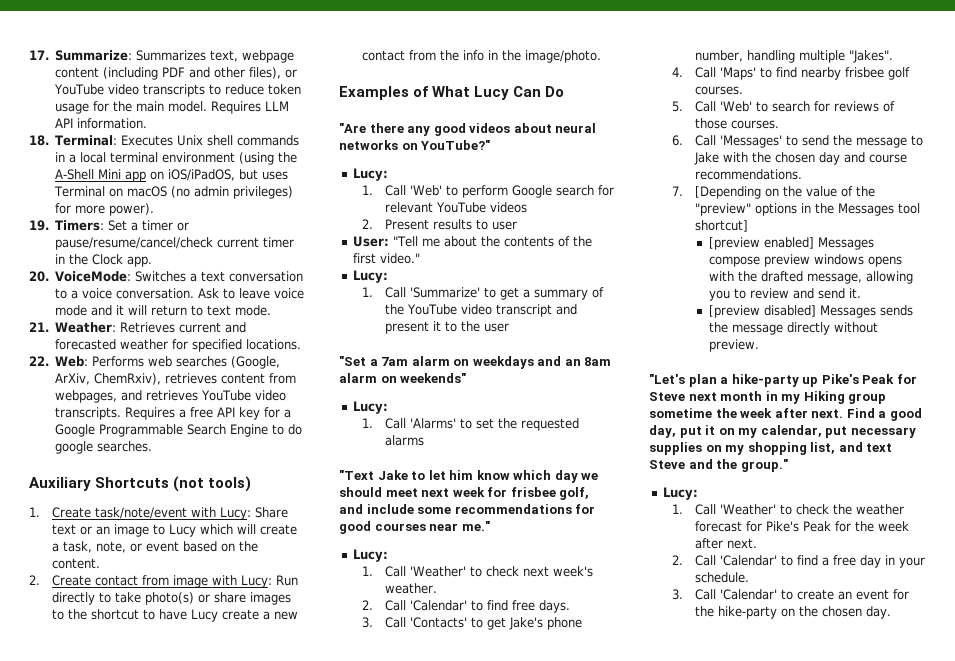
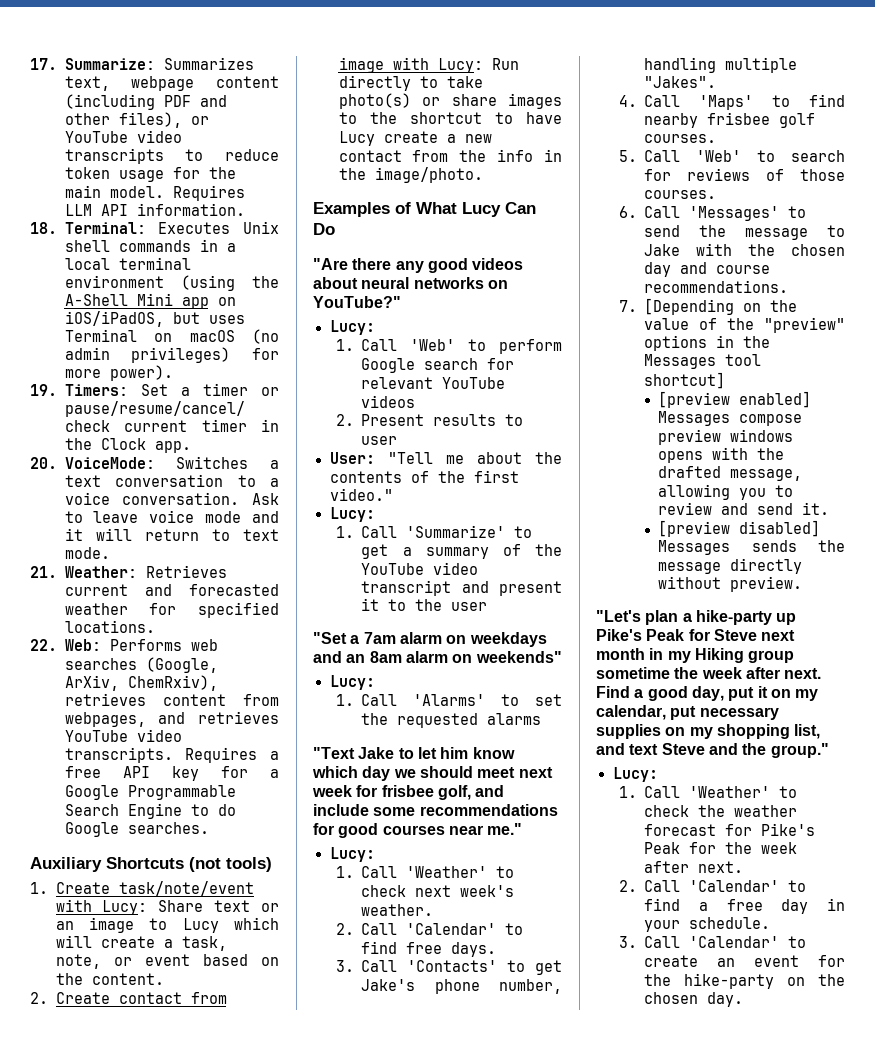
- Requires a free API key for a Google Programmable Search Engine to do google searches.
+ Requires a free API key for a Google Programmable Search Engine to do Google searches.

